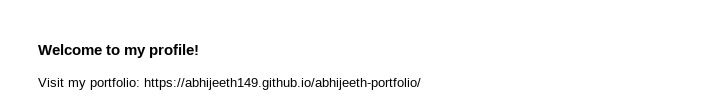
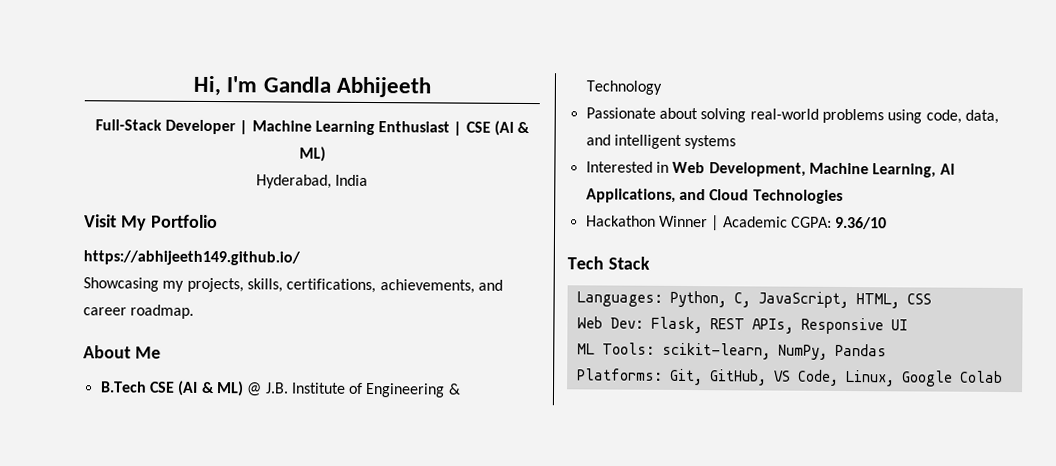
- Welcome to my profile!
- Visit my portfolio: https://abhijeeth149.github.io/abhijeeth-portfolio/
+ Hi, I'm Gandla Abhijeeth
+ Full-Stack Developer | Machine Learning Enthusiast | CSE (AI & ML)
+ Hyderabad, India
+ Visit My Portfolio
+ https://abhijeeth149.github.io/
+ Showcasing my projects, skills, certifications, achievements, and career roadmap.
+ About Me
+ B.Tech CSE (AI & ML) @ J.B. Institute of Engineering & Technology
+ Passionate about solving real-world problems using code, data, and intelligent systems
+ Interested in Web Development, Machine Learning, AI Applications, and Cloud Technologies
+ Hackathon Winner | Academic CGPA: 9.36/10
+ Tech Stack
+ Languages: Python, C, JavaScript, HTML, CSS
+ Web Dev: Flask, REST APIs, Responsive UI
+ ML Tools: scikit-learn, NumPy, Pandas
+ Platforms: Git, GitHub, VS Code, Linux, Google Colab

